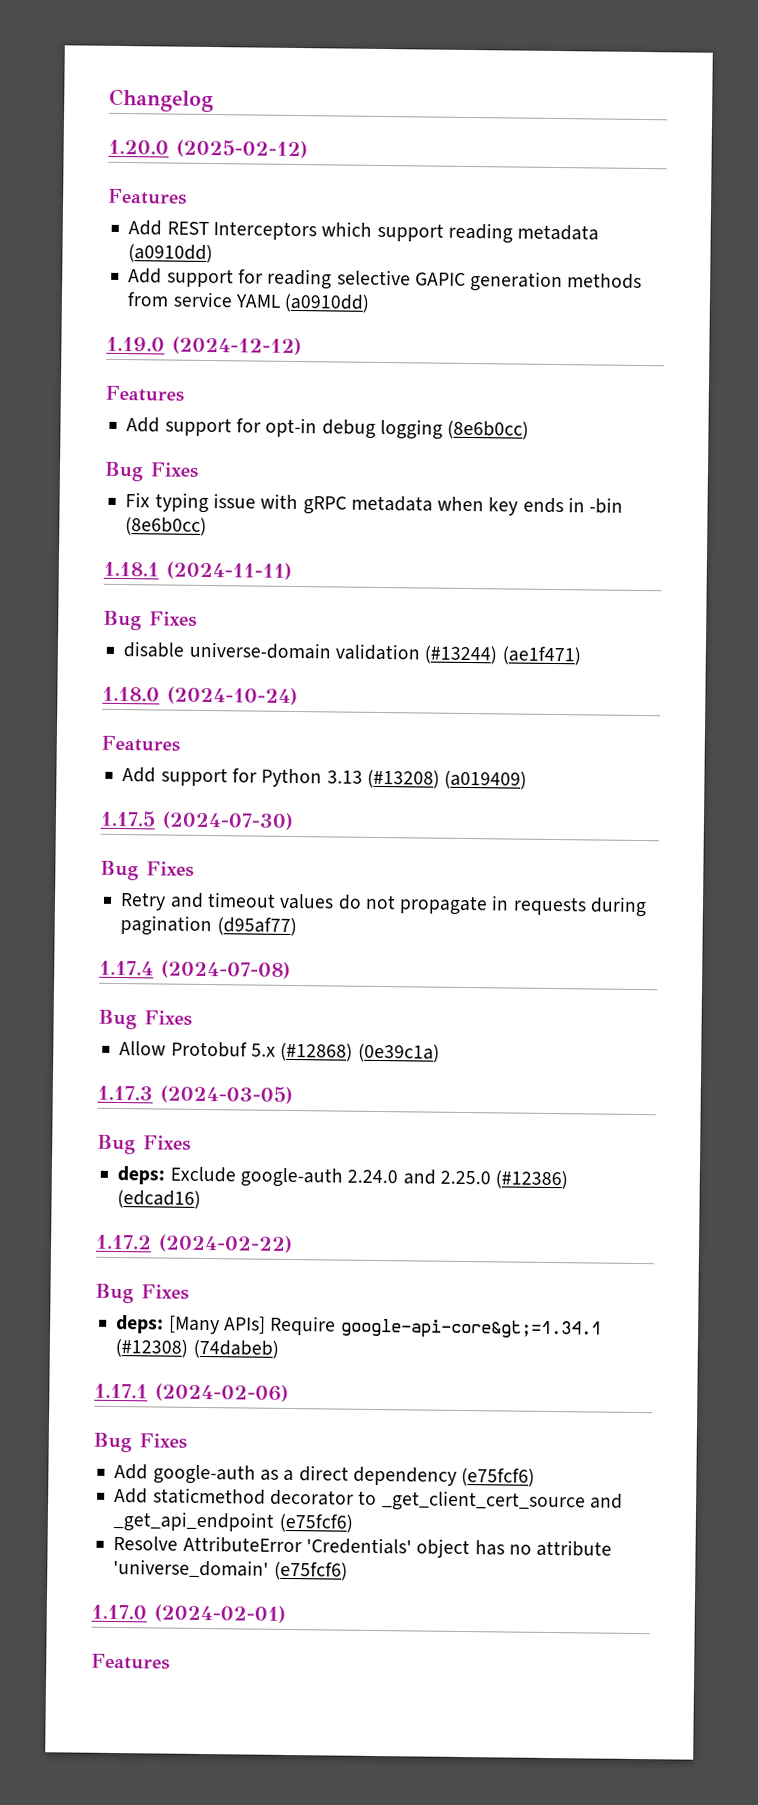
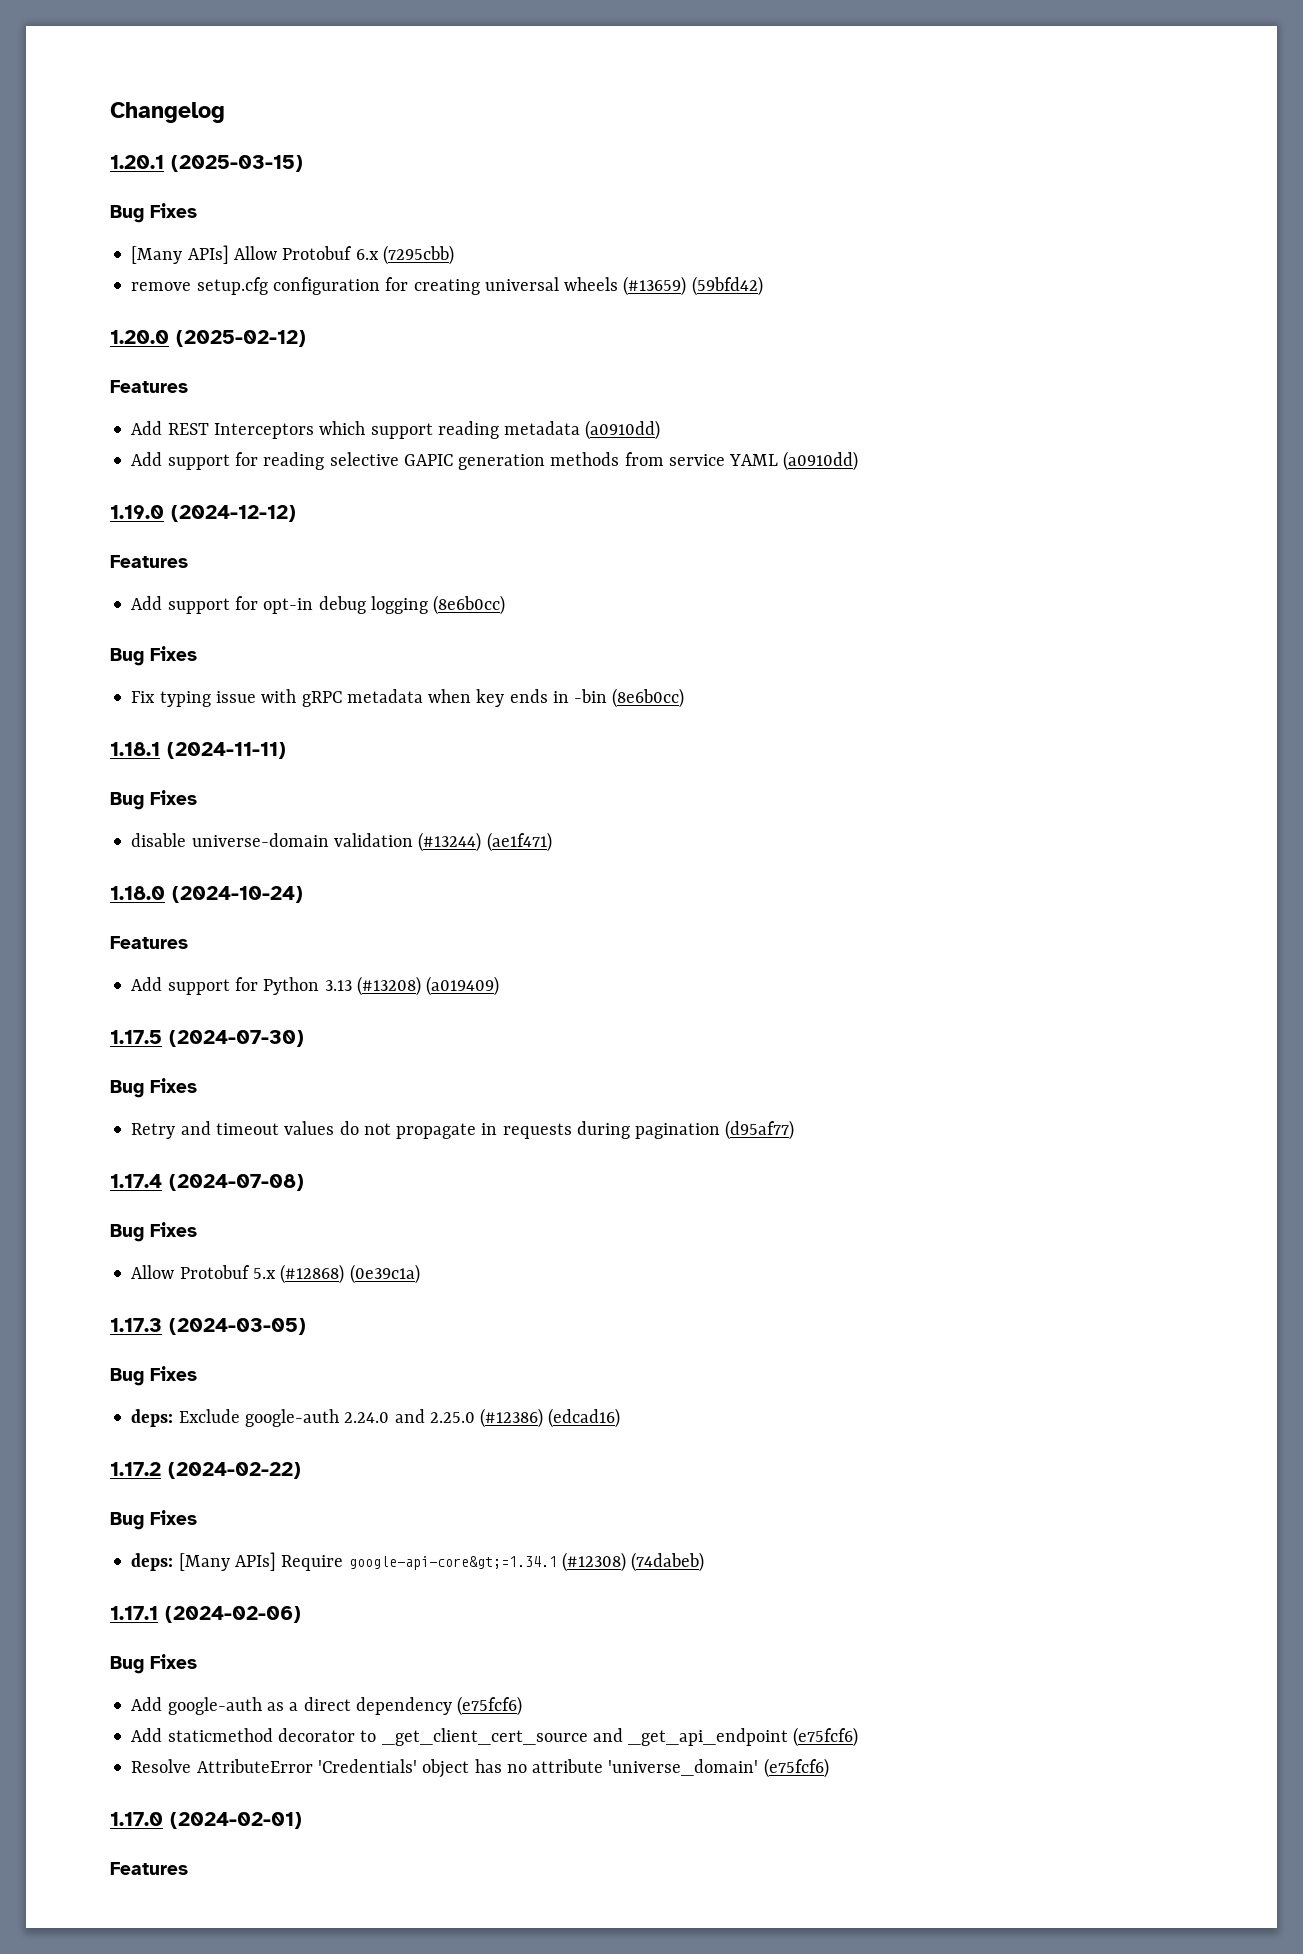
+ 1.20.1 (2025-03-15)
+ Bug Fixes
+ [Many APIs] Allow Protobuf 6.x (7295cbb)
+ remove setup.cfg configuration for creating universal wheels (#13659) (59bfd42)

